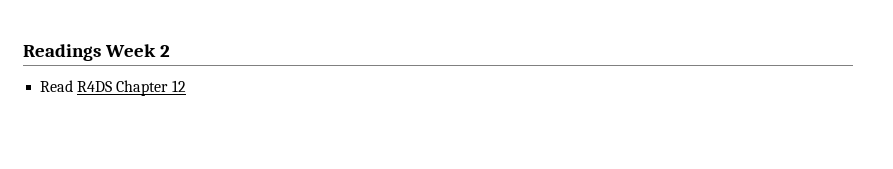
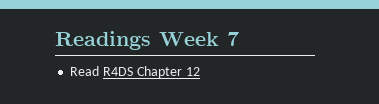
- Readings Week 2
+ Readings Week 7

